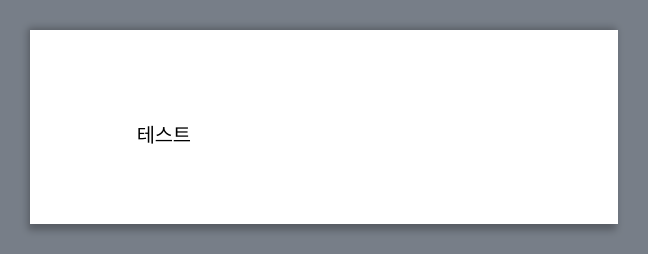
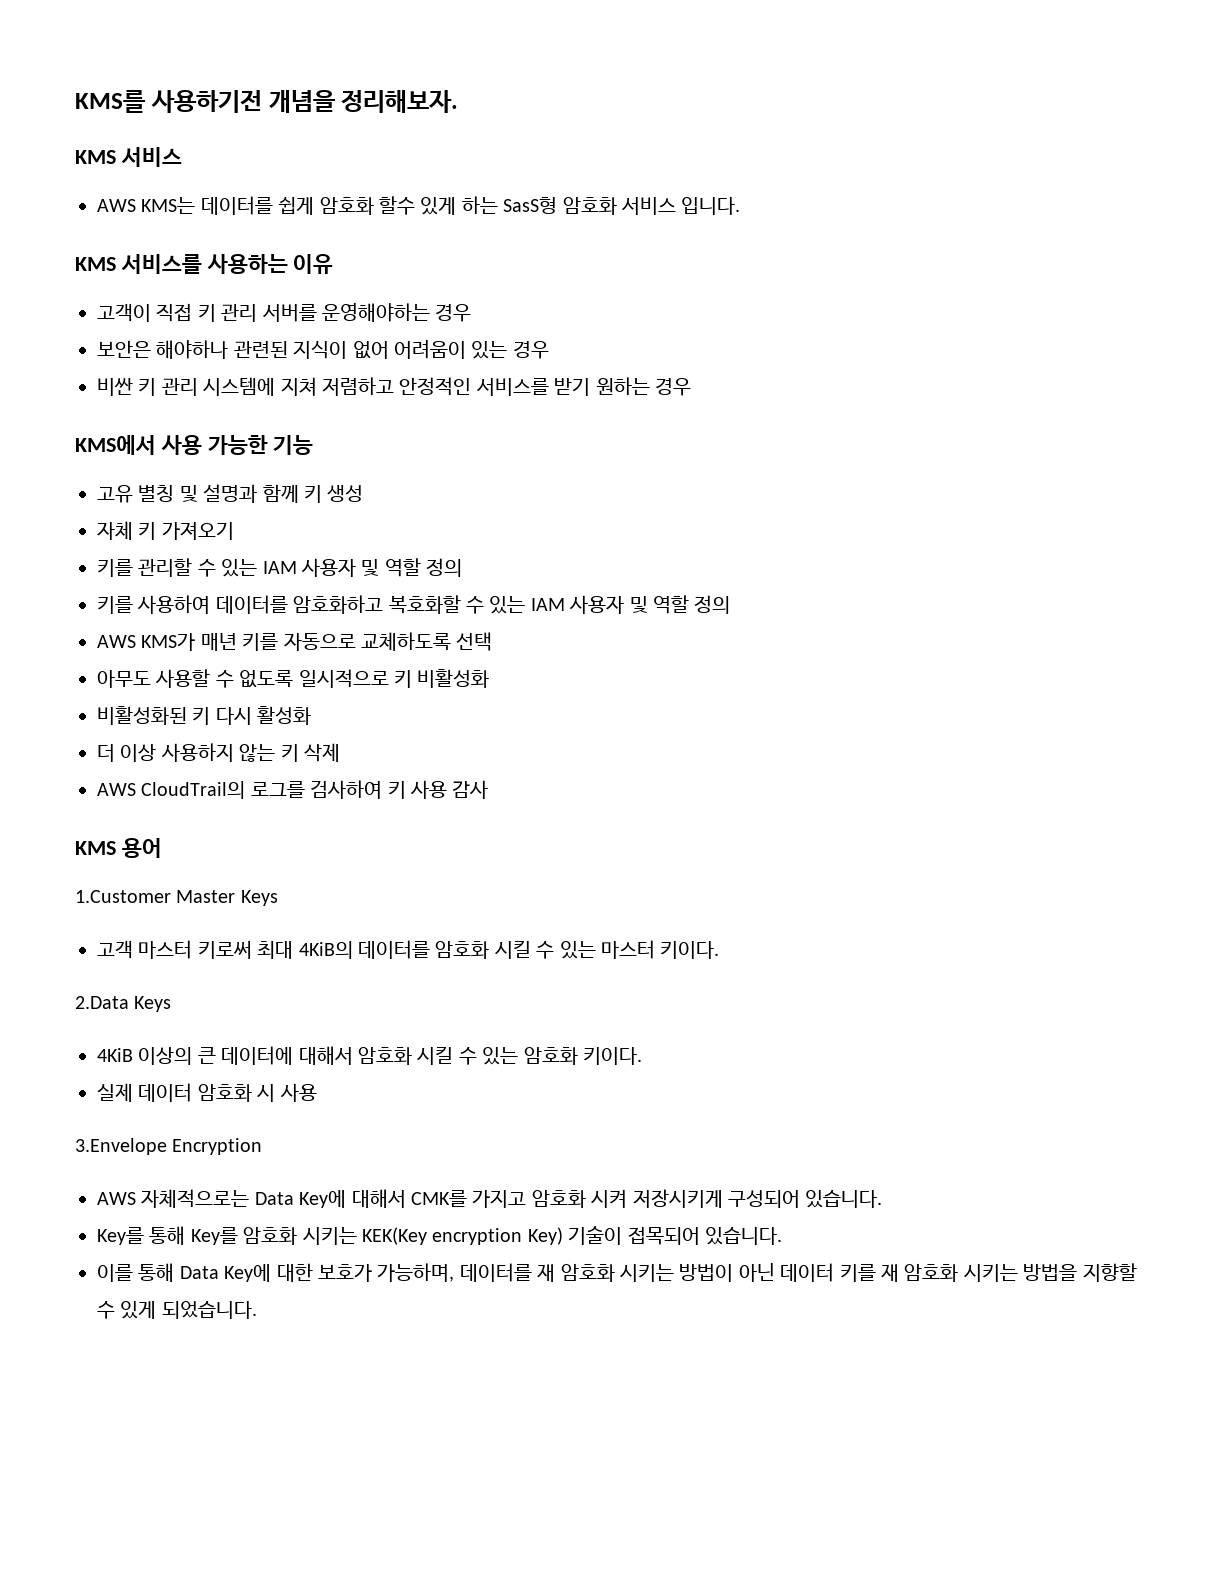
- 테스트
+ KMS를 사용하기전 개념을 정리해보자.
+ KMS 서비스
+ AWS KMS는 데이터를 쉽게 암호화 할수 있게 하는 SasS형 암호화 서비스 입니다.
+ KMS 서비스를 사용하는 이유
+ 고객이 직접 키 관리 서버를 운영해야하는 경우
+ 보안은 해야하나 관련된 지식이 없어 어려움이 있는 경우
+ 비싼 키 관리 시스템에 지쳐 저렴하고 안정적인 서비스를 받기 원하는 경우
+ KMS에서 사용 가능한 기능
+ 고유 별칭 및 설명과 함께 키 생성
+ 자체 키 가져오기
+ 키를 관리할 수 있는 IAM 사용자 및 역할 정의
+ 키를 사용하여 데이터를 암호화하고 복호화할 수 있는 IAM 사용자 및 역할 정의
+ AWS KMS가 매년 키를 자동으로 교체하도록 선택
+ 아무도 사용할 수 없도록 일시적으로 키 비활성화
+ 비활성화된 키 다시 활성화
+ 더 이상 사용하지 않는 키 삭제
+ AWS CloudTrail의 로그를 검사하여 키 사용 감사
+ KMS 용어
+ 1.Customer Master Keys
+ 고객 마스터 키로써 최대 4KiB의 데이터를 암호화 시킬 수 있는 마스터 키이다.
+ 2.Data Keys
+ 4KiB 이상의 큰 데이터에 대해서 암호화 시킬 수 있는 암호화 키이다.
+ 실제 데이터 암호화 시 사용
+ 3.Envelope Encryption
+ AWS 자체적으로는 Data Key에 대해서 CMK를 가지고 암호화 시켜 저장시키게 구성되어 있습니다.
+ Key를 통해 Key를 암호화 시키는 KEK(Key encryption Key) 기술이 접목되어 있습니다.
+ 이를 통해 Data Key에 대한 보호가 가능하며, 데이터를 재 암호화 시키는 방법이 아닌 데이터 키를 재 암호화 시키는 방법을 지향할 수 있게 되었습니다.

